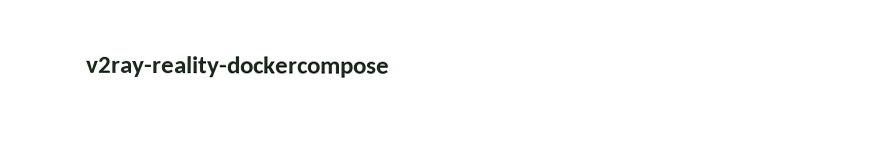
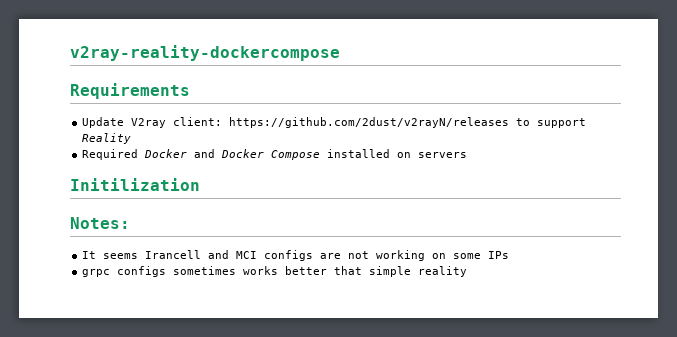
+ Requirements
+ Update V2ray client: https://github.com/2dust/v2rayN/releases to support Reality
+ Required Docker and Docker Compose installed on servers
+ Initilization
+ Notes:
+ It seems Irancell and MCI configs are not working on some IPs
+ grpc configs sometimes works better that simple reality

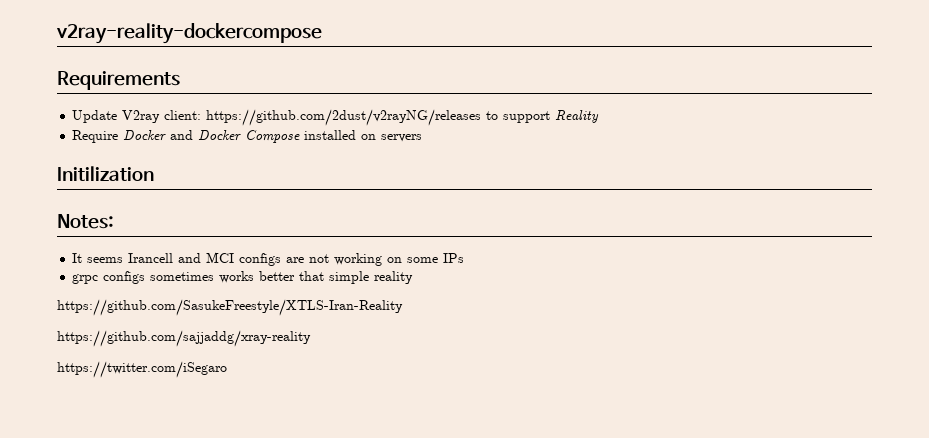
- Update V2ray client: https://github.com/2dust/v2rayN/releases to support Reality
+ Update V2ray client: https://github.com/2dust/v2rayNG/releases to support Reality
- Required Docker and Docker Compose installed on servers
+ Require Docker and Docker Compose installed on servers
+ https://github.com/SasukeFreestyle/XTLS-Iran-Reality
+ https://github.com/sajjaddg/xray-reality
+ https://twitter.com/iSegaro

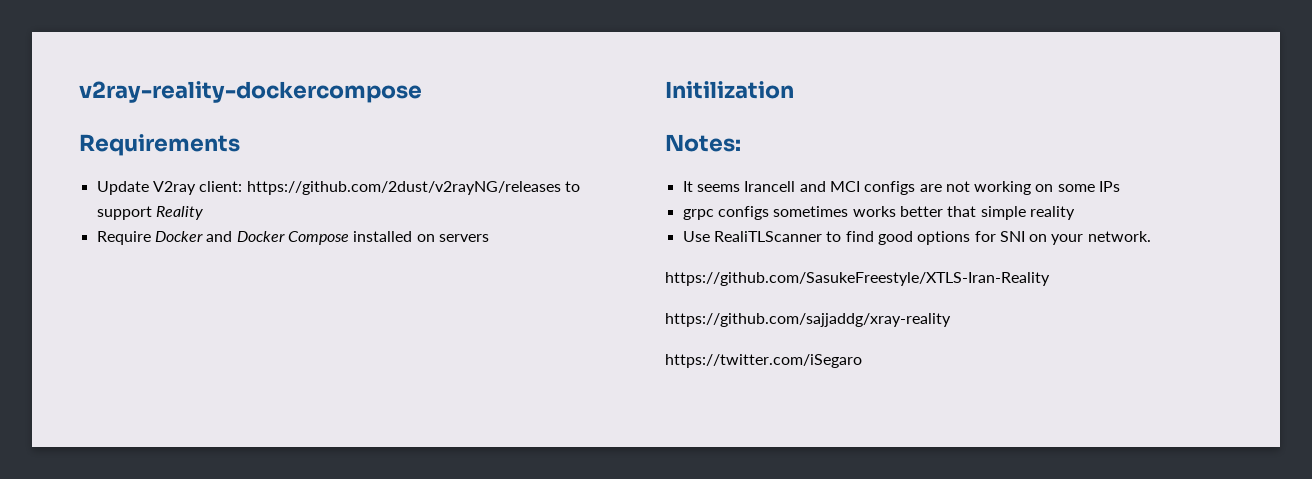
+ Use RealiTLScanner to find good options for SNI on your network.

